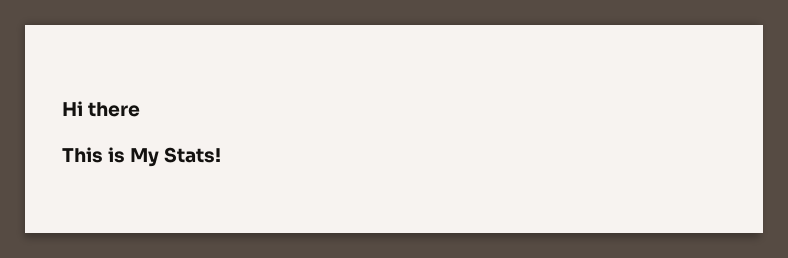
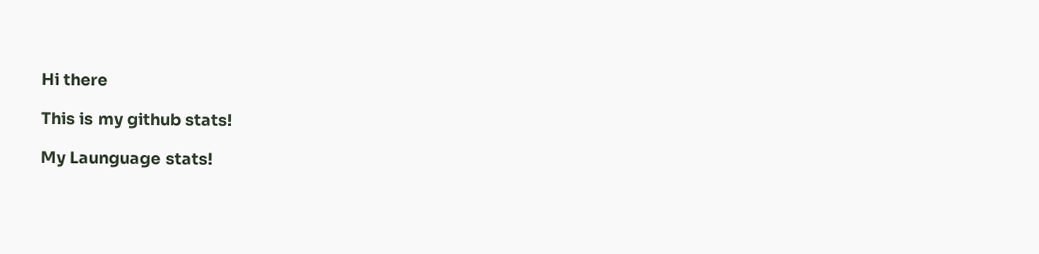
- This is My Stats!
+ This is my github stats!
+ My Launguage stats!

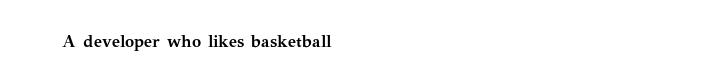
- Hi there
- This is my github stats!
- My Launguage stats!
+ A developer who likes basketball

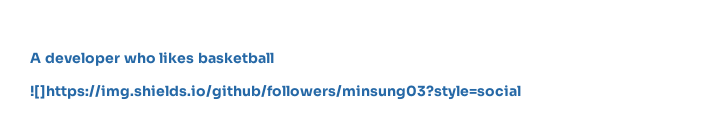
+ ![]https://img.shields.io/github/followers/minsung03?style=social

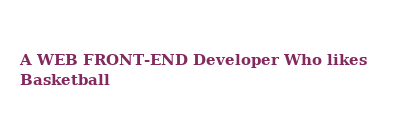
- A developer who likes basketball
- ![]https://img.shields.io/github/followers/minsung03?style=social
+ A WEB FRONT-END Developer Who likes Basketball

